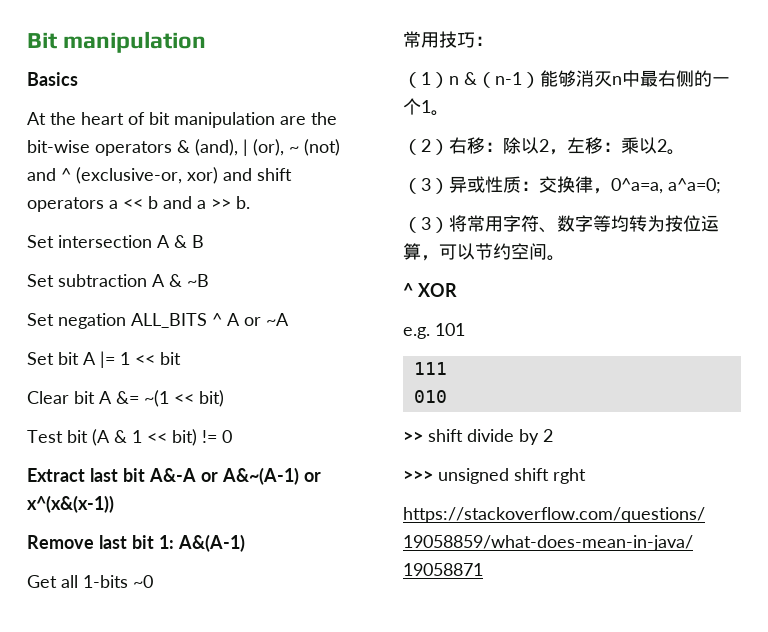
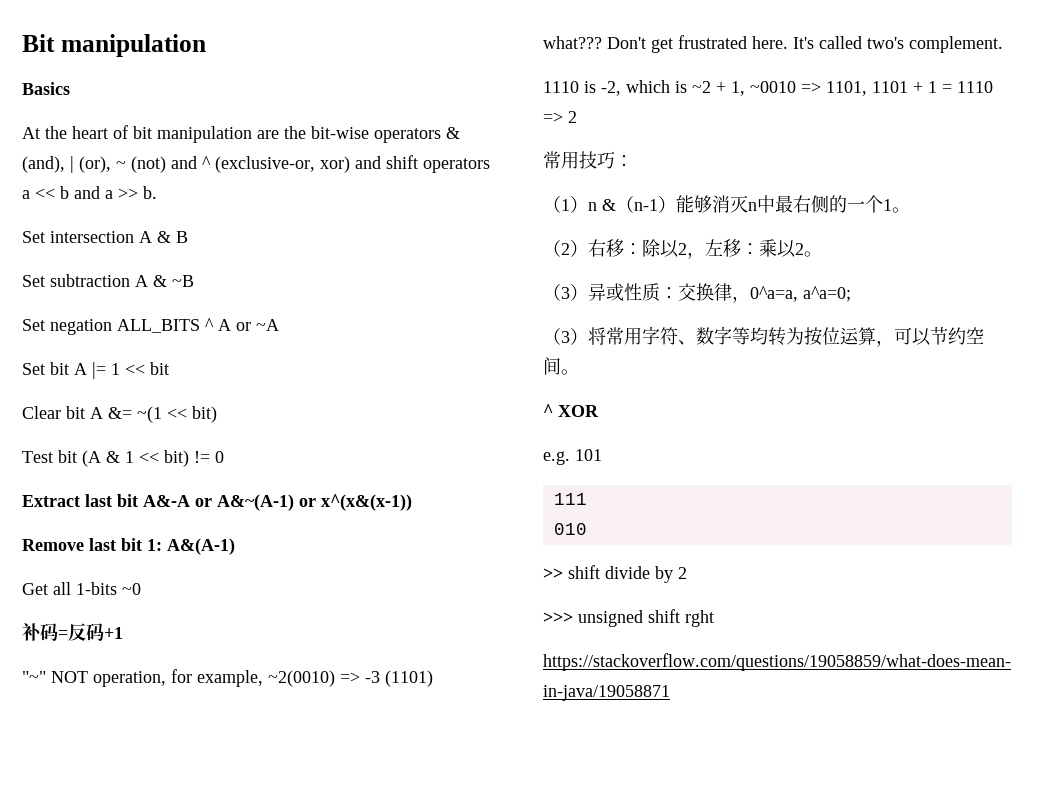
+ 补码=反码+1
+ "~" NOT operation, for example, ~2(0010) => -3 (1101) what??? Don't get frustrated here. It's called two's complement.
+ 1110 is -2, which is ~2 + 1, ~0010 => 1101, 1101 + 1 = 1110 => 2

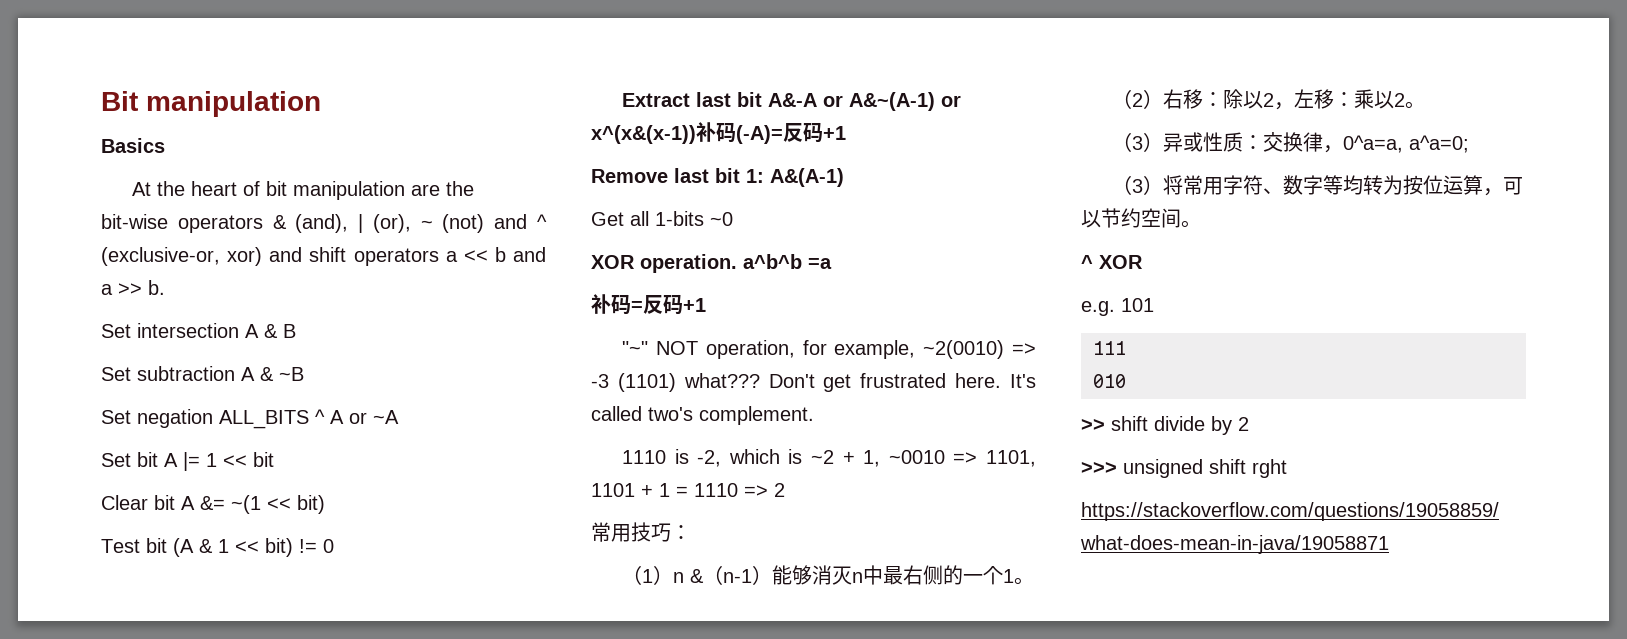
- Extract last bit A&-A or A&~(A-1) or x^(x&(x-1))
+ Extract last bit A&-A or A&~(A-1) or x^(x&(x-1))补码(-A)=反码+1
+ XOR operation. a^b^b =a

